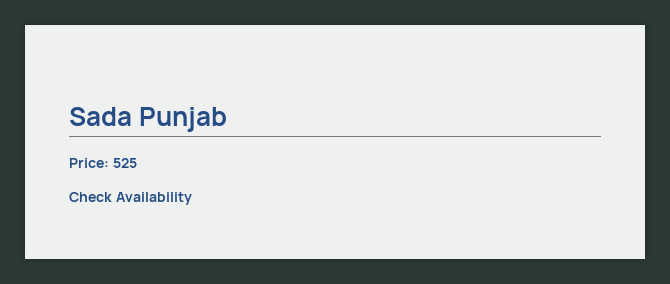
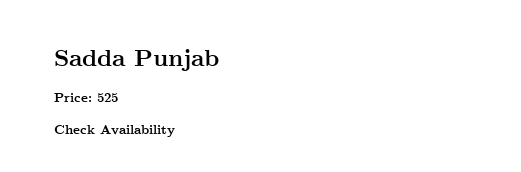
- Sada Punjab
+ Sadda Punjab

